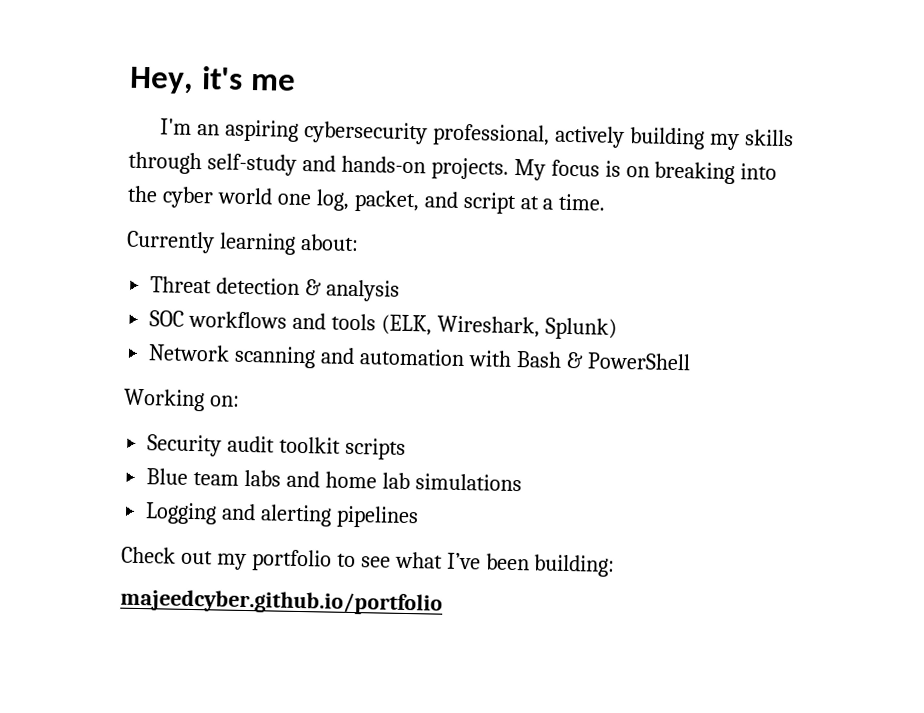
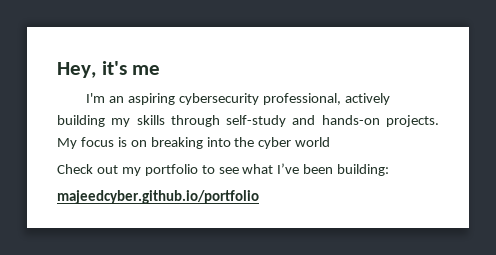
- My focus is on breaking into the cyber world one log, packet, and script at a time.
- Currently learning about:
- Threat detection & analysis
- SOC workflows and tools (ELK, Wireshark, Splunk)
- Network scanning and automation with Bash & PowerShell
- Working on:
- Security audit toolkit scripts
- Blue team labs and home lab simulations
- Logging and alerting pipelines
+ My focus is on breaking into the cyber world

